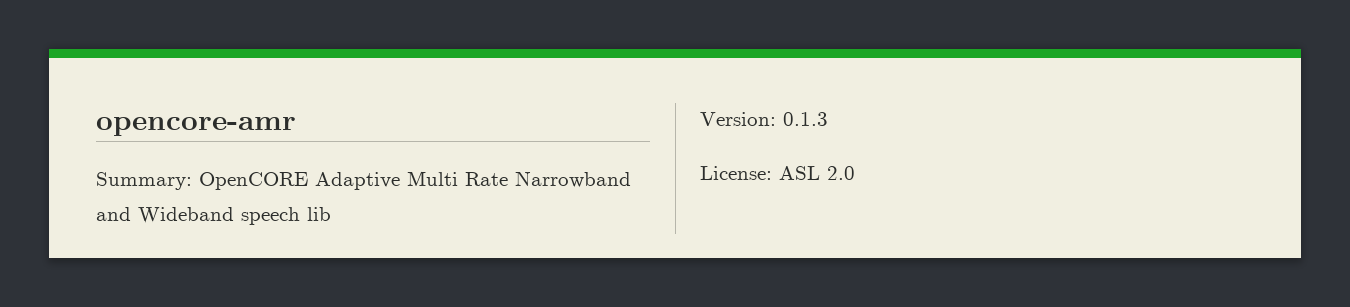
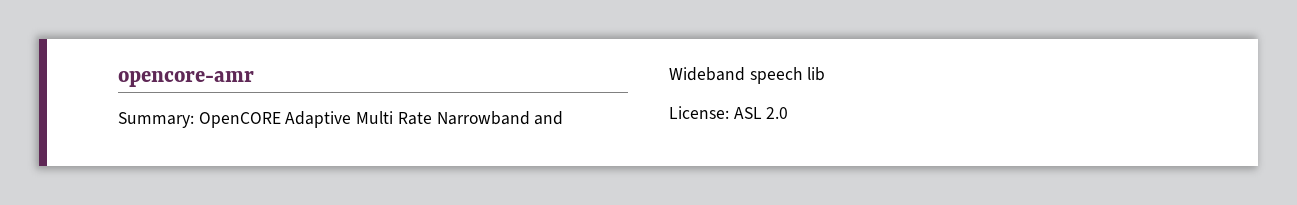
- Version: 0.1.3

